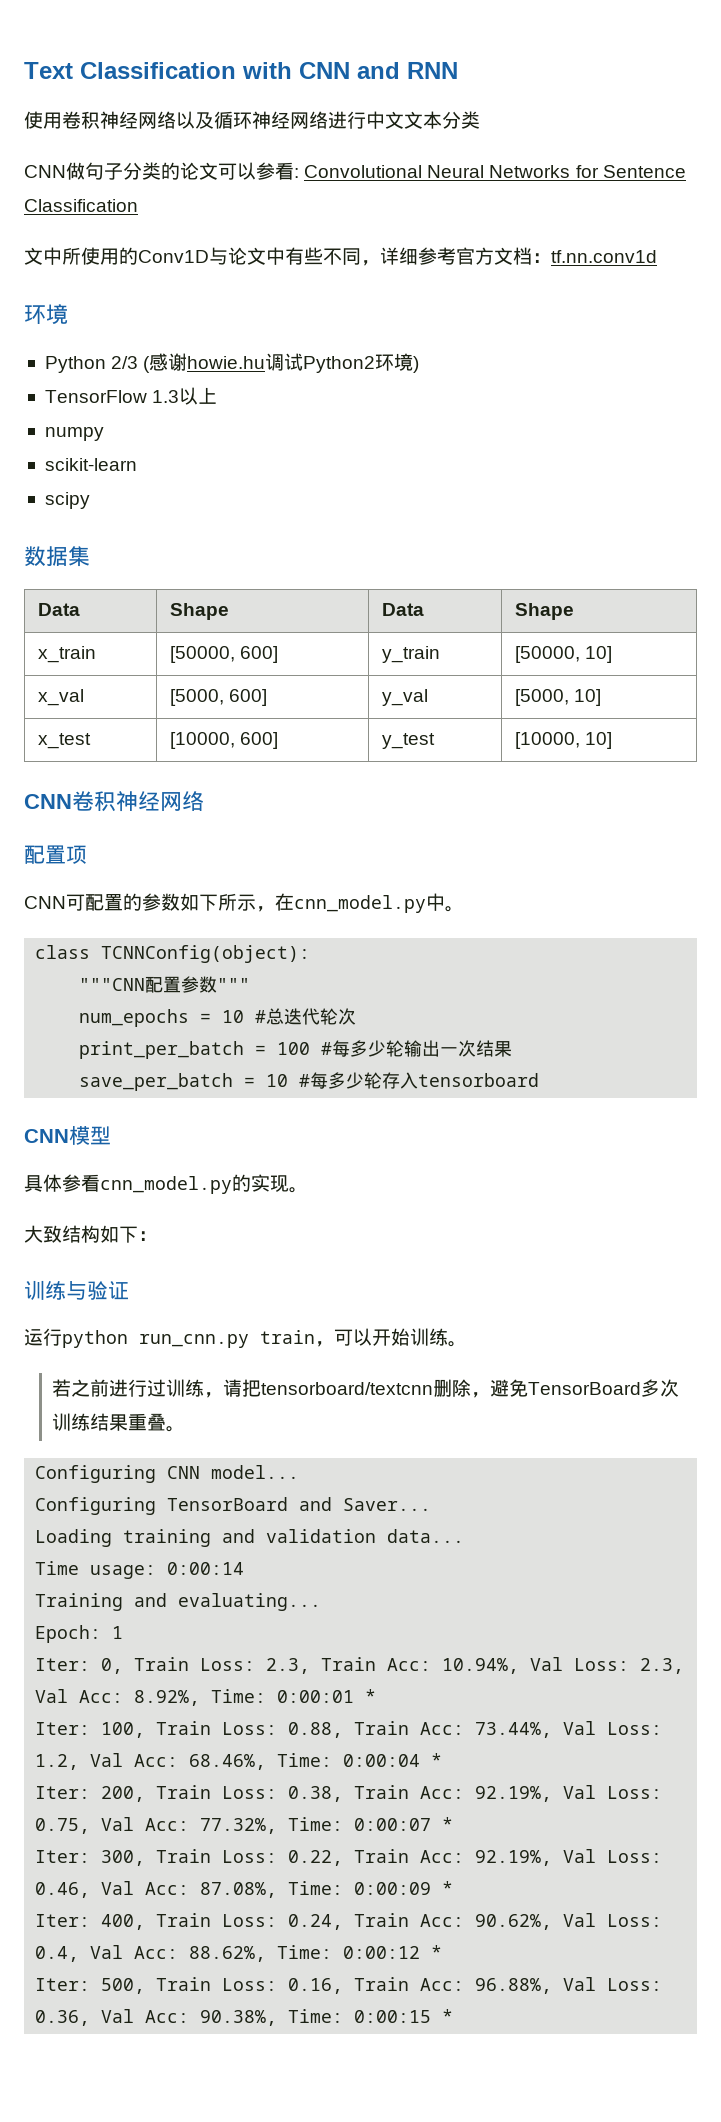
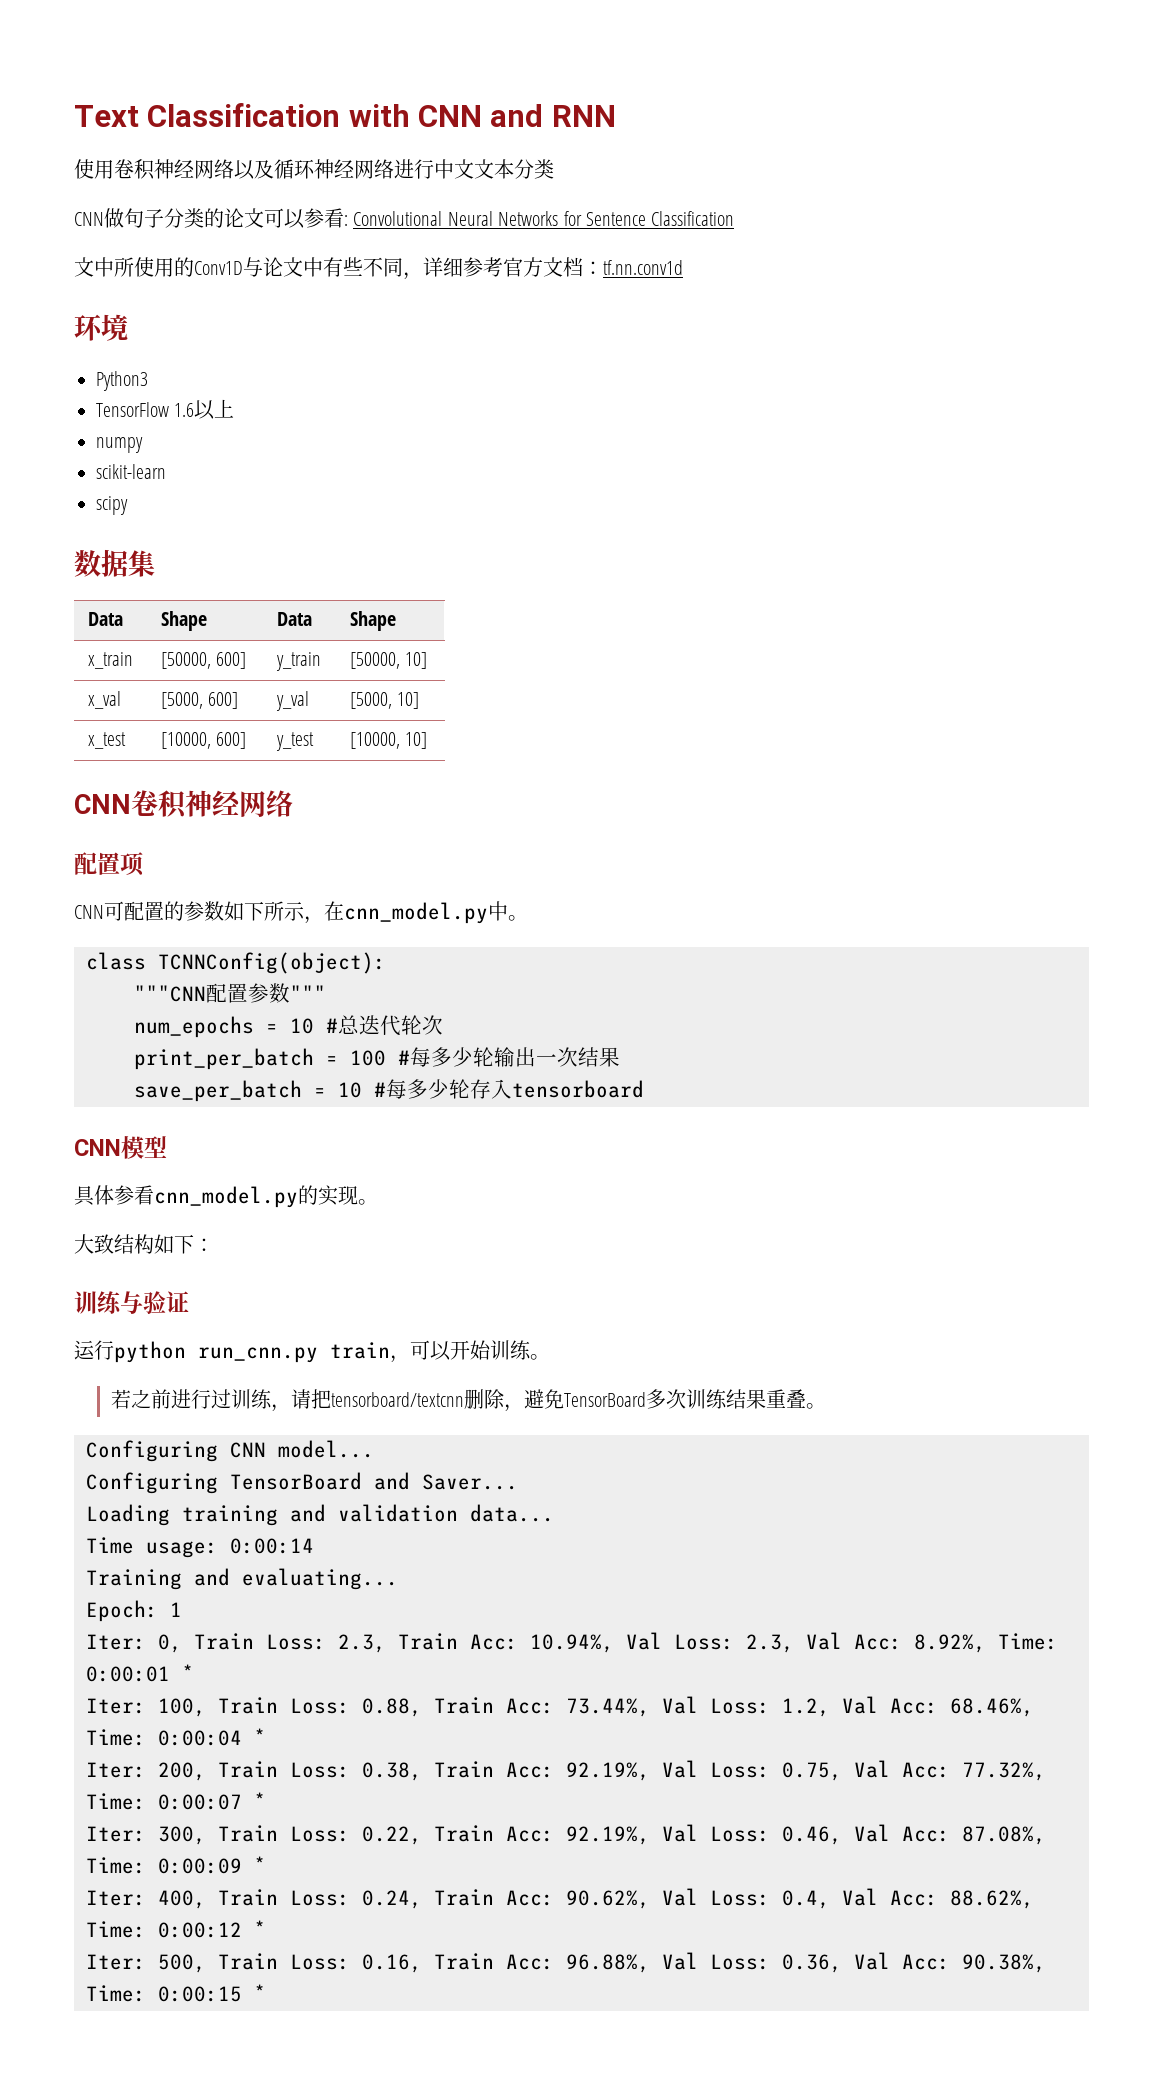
- Python 2/3 (感谢howie.hu调试Python2环境)
+ Python3
- TensorFlow 1.3以上
+ TensorFlow 1.6以上

